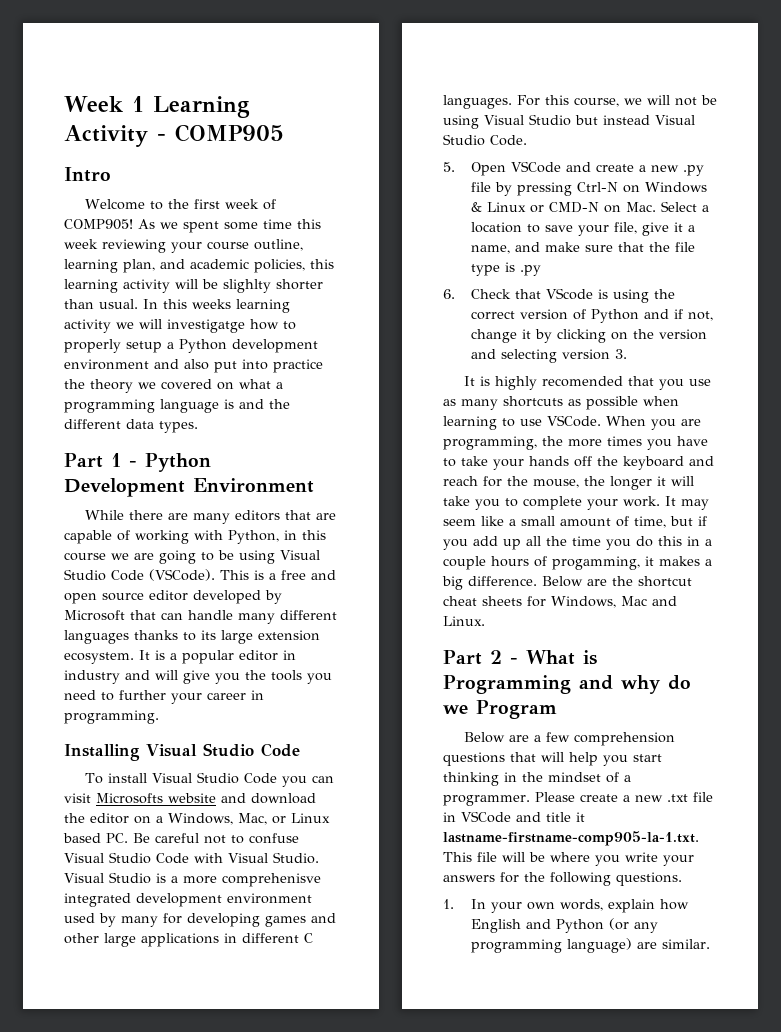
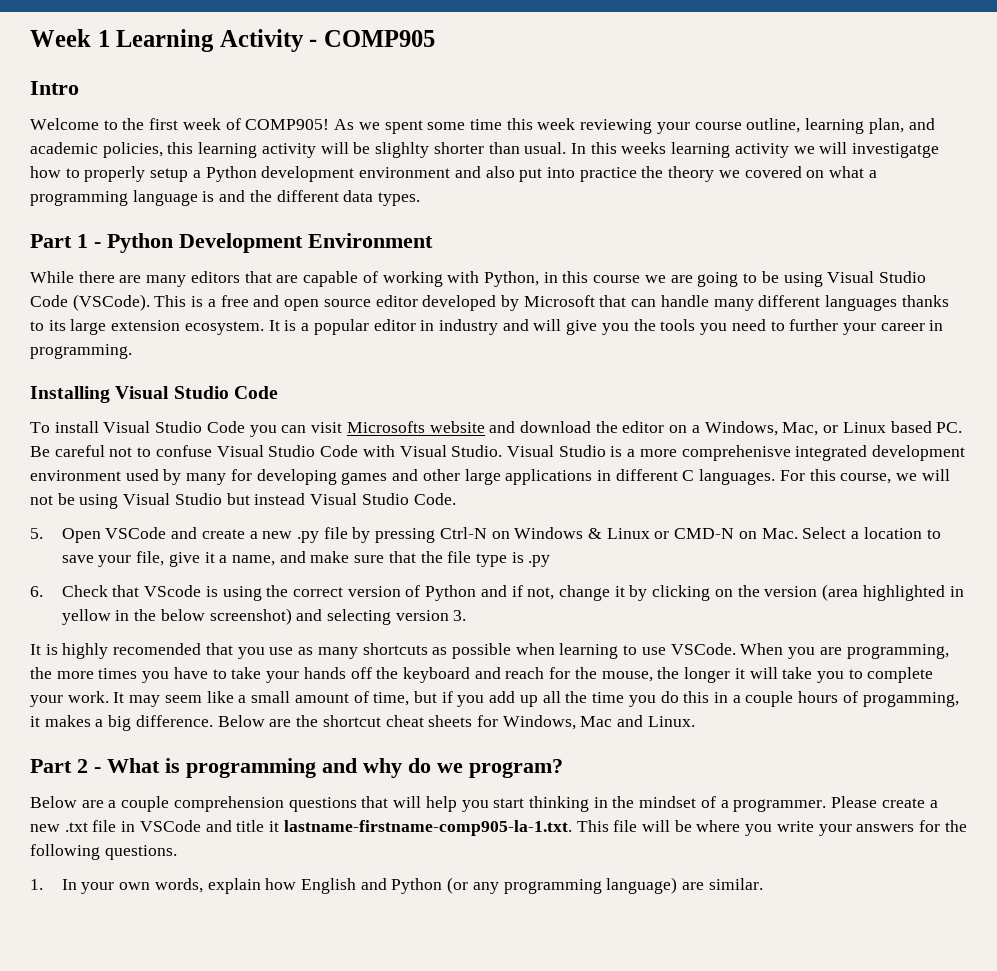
- 6. Check that VScode is using the correct version of Python and if not, change it by clicking on the version and selecting version 3.
+ 6. Check that VScode is using the correct version of Python and if not, change it by clicking on the version (area highlighted in yellow in the below screenshot) and selecting version 3.
- Part 2 - What is Programming and why do we Program
+ Part 2 - What is programming and why do we program?
- Below are a few comprehension questions that will help you start thinking in the mindset of a programmer.
+ Below are a couple comprehension questions that will help you start thinking in the mindset of a programmer.

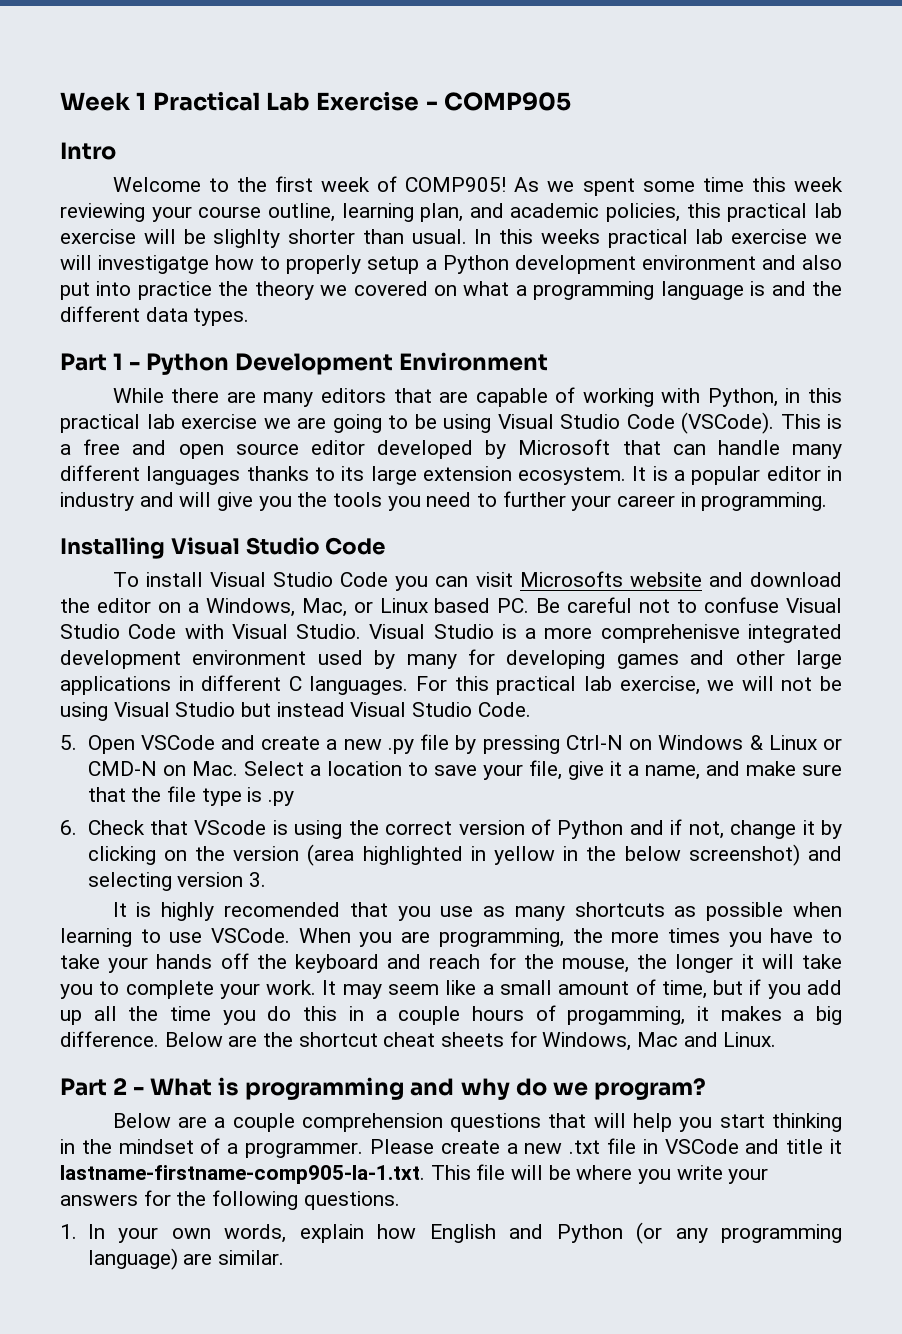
- Week 1 Learning Activity - COMP905
+ Week 1 Practical Lab Exercise - COMP905
- As we spent some time this week reviewing your course outline, learning plan, and academic policies, this learning activity will be slighlty shorter than usual.
+ As we spent some time this week reviewing your course outline, learning plan, and academic policies, this practical lab exercise will be slighlty shorter than usual.
- In this weeks learning activity we will investigatge how to properly setup a Python development environment and also put into practice the theory we covered on what a programming language is and the different data types.
+ In this weeks practical lab exercise we will investigatge how to properly setup a Python development environment and also put into practice the theory we covered on what a programming language is and the different data types.
- While there are many editors that are capable of working with Python, in this course we are going to be using Visual Studio Code (VSCode).
+ While there are many editors that are capable of working with Python, in this practical lab exercise we are going to be using Visual Studio Code (VSCode).
- For this course, we will not be using Visual Studio but instead Visual Studio Code.
+ For this practical lab exercise, we will not be using Visual Studio but instead Visual Studio Code.

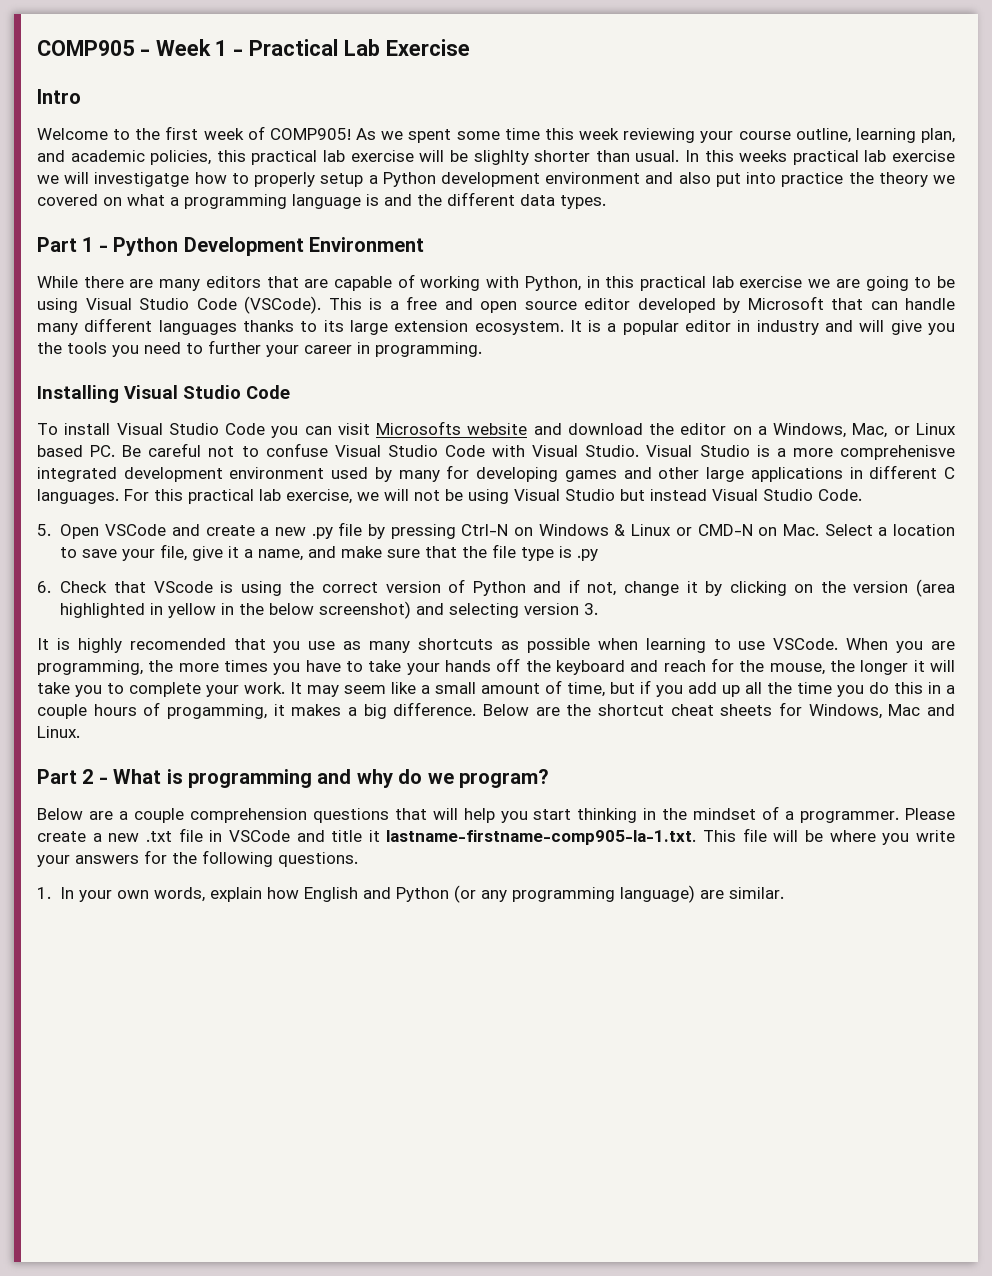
- Week 1 Practical Lab Exercise - COMP905
+ COMP905 - Week 1 - Practical Lab Exercise

